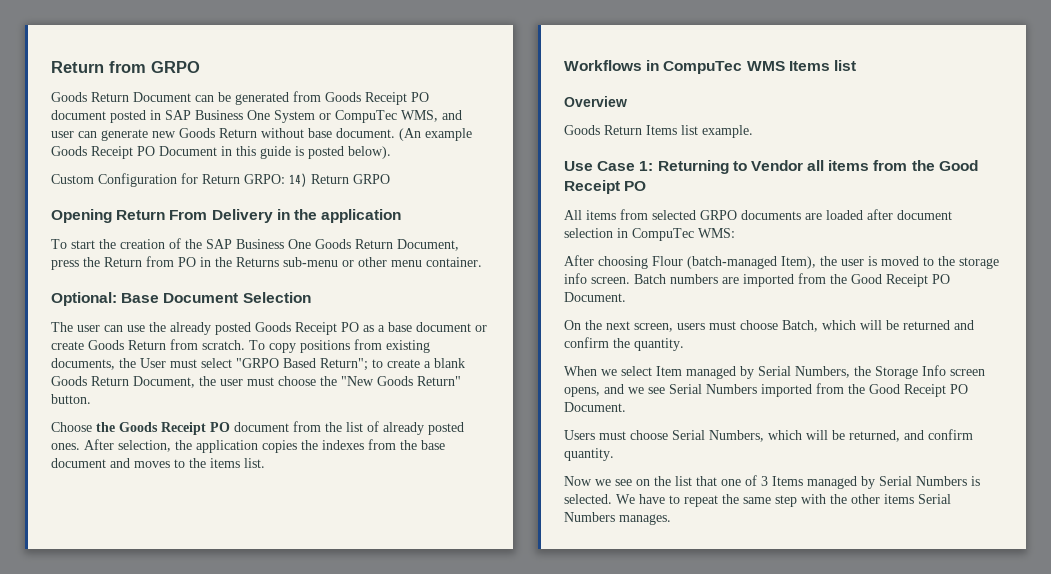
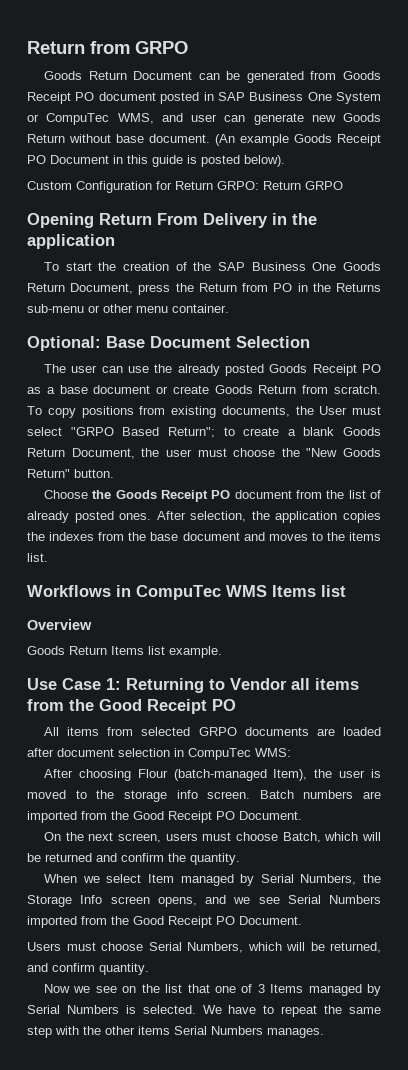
- Custom Configuration for Return GRPO: 14) Return GRPO
+ Custom Configuration for Return GRPO: Return GRPO

